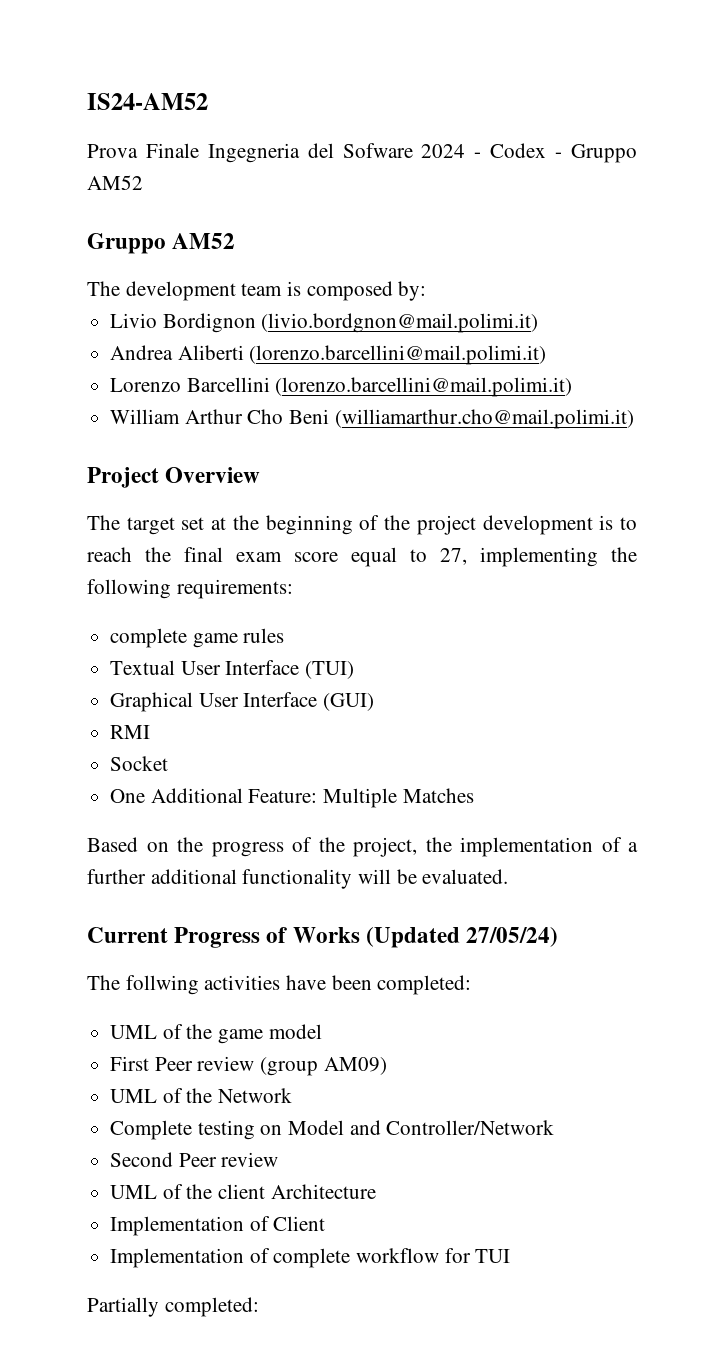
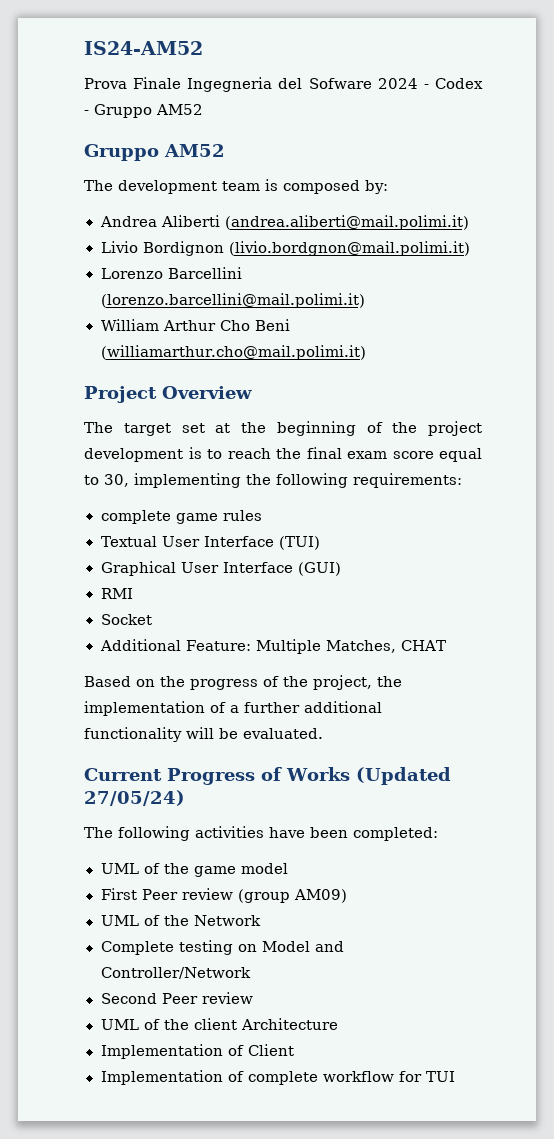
+ Andrea Aliberti (andrea.aliberti@mail.polimi.it)
- Andrea Aliberti (lorenzo.barcellini@mail.polimi.it)
- The target set at the beginning of the project development is to reach the final exam score equal to 27, implementing the following requirements:
+ The target set at the beginning of the project development is to reach the final exam score equal to 30, implementing the following requirements:
- One Additional Feature: Multiple Matches
+ Additional Feature: Multiple Matches, CHAT
- The follwing activities have been completed:
+ The following activities have been completed:
- Partially completed:

